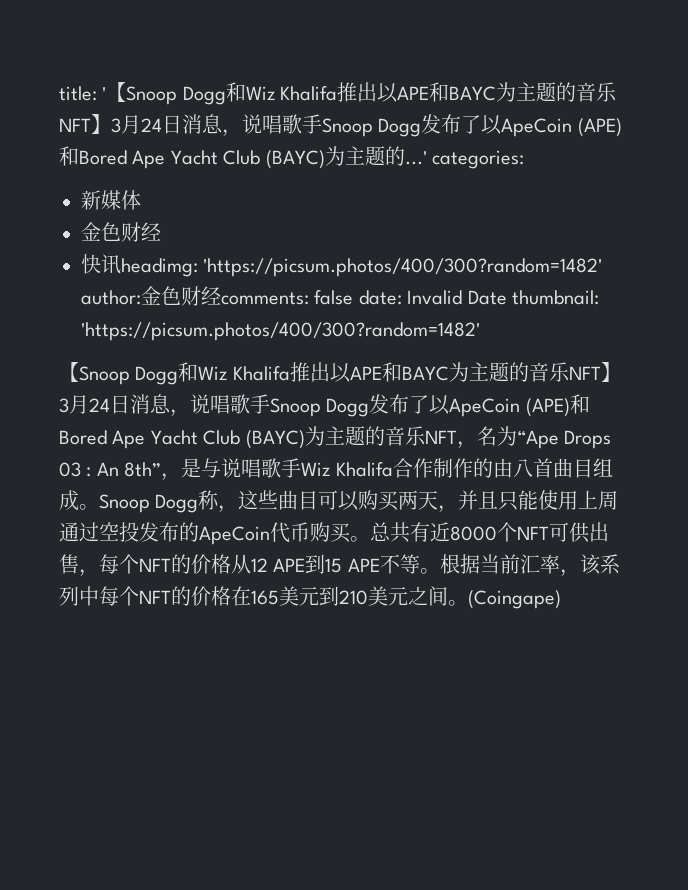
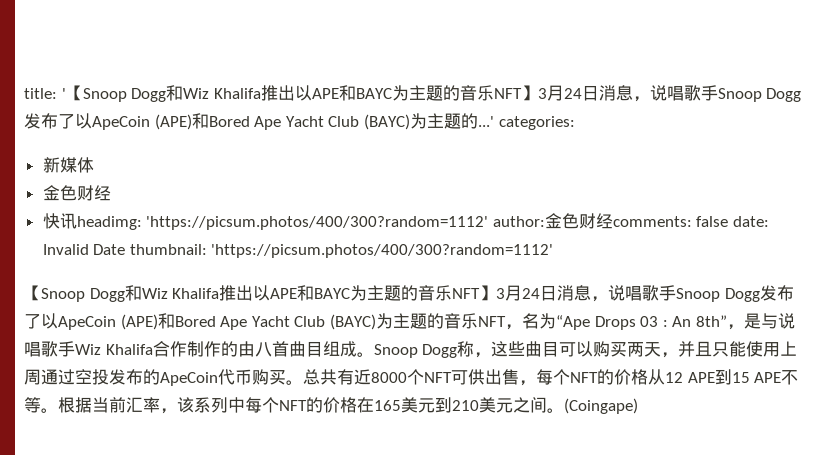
- 快讯headimg: 'https://picsum.photos/400/300?random=1482' author:金色财经comments: false date: Invalid Date thumbnail: 'https://picsum.photos/400/300?random=1482'
+ 快讯headimg: 'https://picsum.photos/400/300?random=1112' author:金色财经comments: false date: Invalid Date thumbnail: 'https://picsum.photos/400/300?random=1112'

